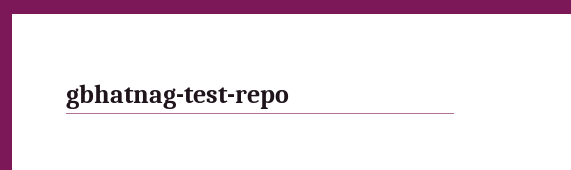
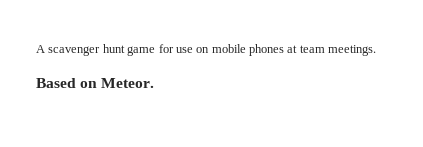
- gbhatnag-test-repo
+ A scavenger hunt game for use on mobile phones at team meetings.
+ Based on Meteor.

